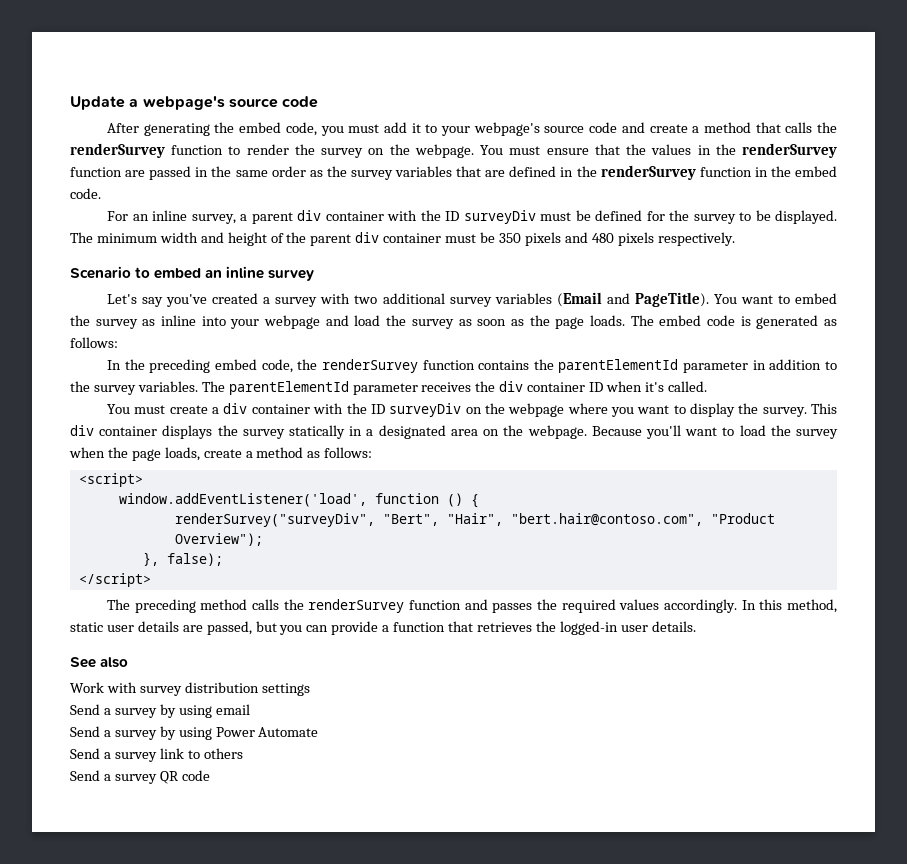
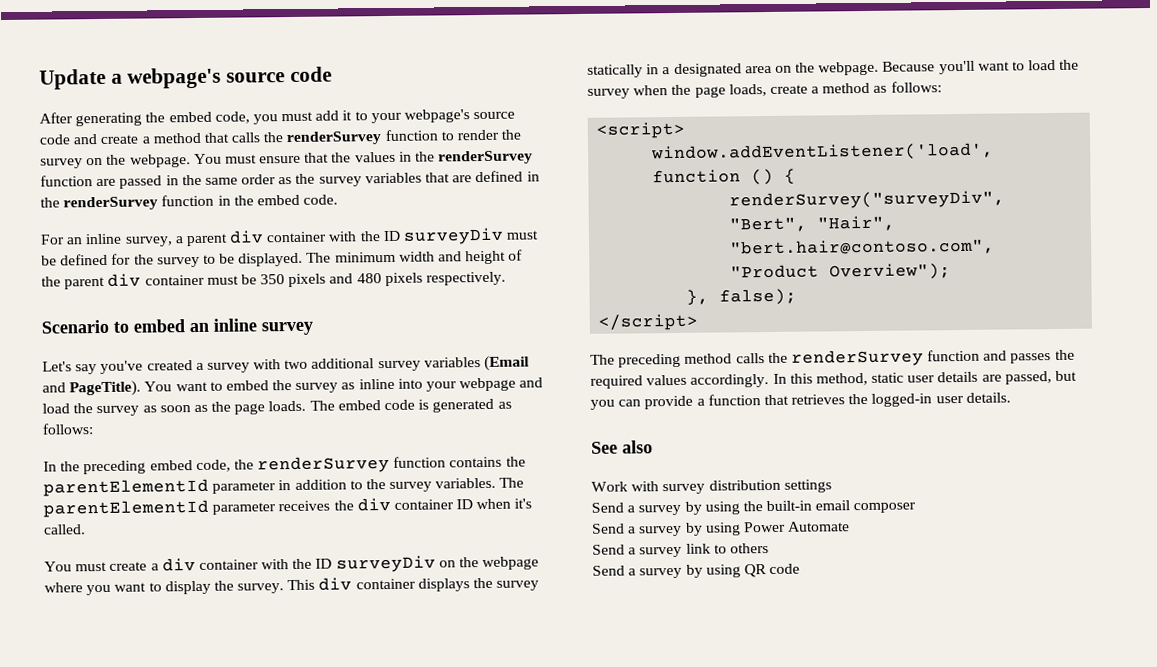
- Send a survey by using email
+ Send a survey by using the built-in email composer
- Send a survey QR code
+ Send a survey by using QR code

